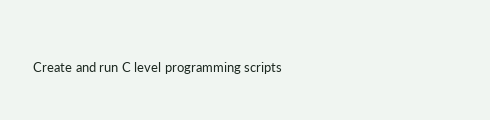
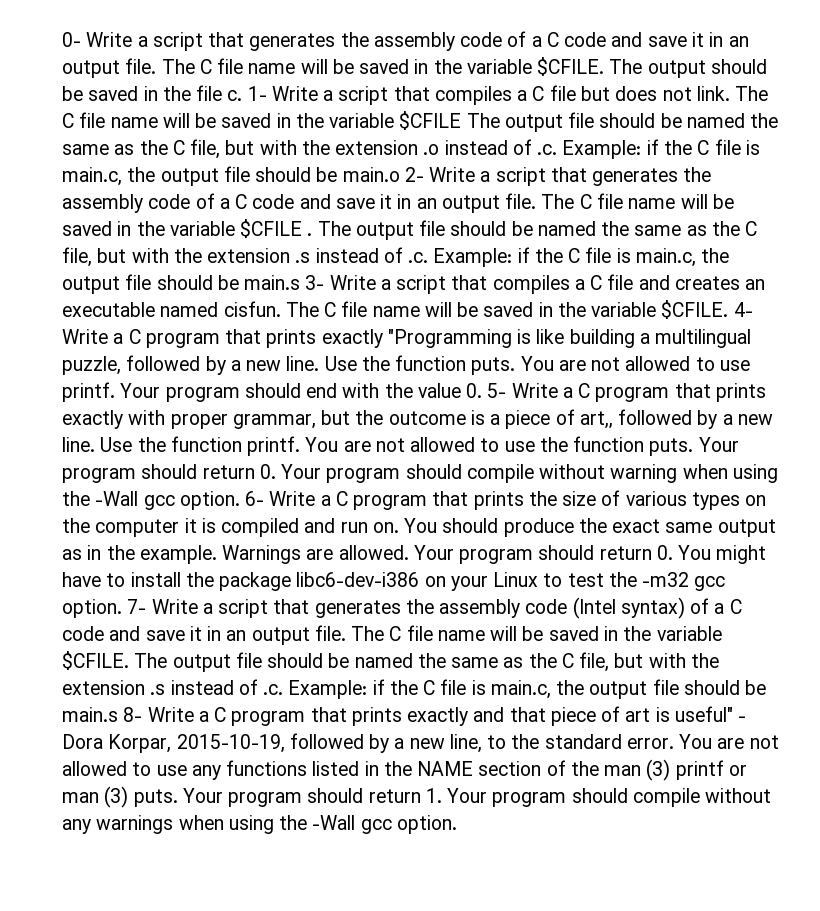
- Create and run C level programming scripts
+ 0- Write a script that generates the assembly code of a C code and save it in an output file. The C file name will be saved in the variable $CFILE. The output should be saved in the file c. 1- Write a script that compiles a C file but does not link. The C file name will be saved in the variable $CFILE The output file should be named the same as the C file, but with the extension .o instead of .c. Example: if the C file is main.c, the output file should be main.o 2- Write a script that generates the assembly code of a C code and save it in an output file. The C file name will be saved in the variable $CFILE . The output file should be named the same as the C file, but with the extension .s instead of .c. Example: if the C file is main.c, the output file should be main.s 3- Write a script that compiles a C file and creates an executable named cisfun. The C file name will be saved in the variable $CFILE. 4- Write a C program that prints exactly "Programming is like building a multilingual puzzle, followed by a new line. Use the function puts. You are not allowed to use printf. Your program should end with the value 0. 5- Write a C program that prints exactly with proper grammar, but the outcome is a piece of art,, followed by a new line. Use the function printf. You are not allowed to use the function puts. Your program should return 0. Your program should compile without warning when using the -Wall gcc option. 6- Write a C program that prints the size of various types on the computer it is compiled and run on. You should produce the exact same output as in the example. Warnings are allowed. Your program should return 0. You might have to install the package libc6-dev-i386 on your Linux to test the -m32 gcc option. 7- Write a script that generates the assembly code (Intel syntax) of a C code and save it in an output file. The C file name will be saved in the variable $CFILE. The output file should be named the same as the C file, but with the extension .s instead of .c. Example: if the C file is main.c, the output file should be main.s 8- Write a C program that prints exactly and that piece of art is useful" - Dora Korpar, 2015-10-19, followed by a new line, to the standard error. You are not allowed to use any functions listed in the NAME section of the man (3) printf or man (3) puts. Your program should return 1. Your program should compile without any warnings when using the -Wall gcc option.

